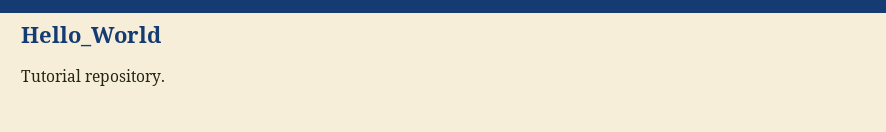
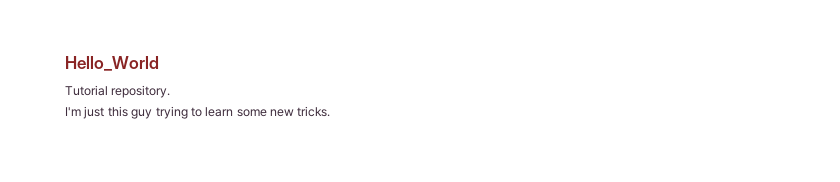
+ I'm just this guy trying to learn some new tricks.

